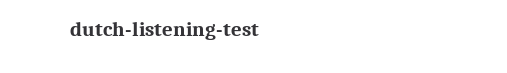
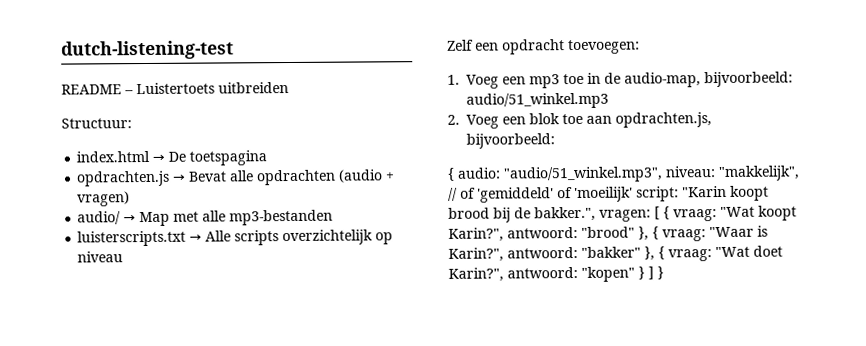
+ README – Luistertoets uitbreiden
+ Structuur:
+ index.html → De toetspagina
+ opdrachten.js → Bevat alle opdrachten (audio + vragen)
+ audio/ → Map met alle mp3-bestanden
+ luisterscripts.txt → Alle scripts overzichtelijk op niveau
+ Zelf een opdracht toevoegen:
+ 1. Voeg een mp3 toe in de audio-map, bijvoorbeeld: audio/51_winkel.mp3
+ 2. Voeg een blok toe aan opdrachten.js, bijvoorbeeld:
+ { audio: "audio/51_winkel.mp3", niveau: "makkelijk", // of 'gemiddeld' of 'moeilijk' script: "Karin koopt brood bij de bakker.", vragen: [ { vraag: "Wat koopt Karin?", antwoord: "brood" }, { vraag: "Waar is Karin?", antwoord: "bakker" }, { vraag: "Wat doet Karin?", antwoord: "kopen" } ] }

